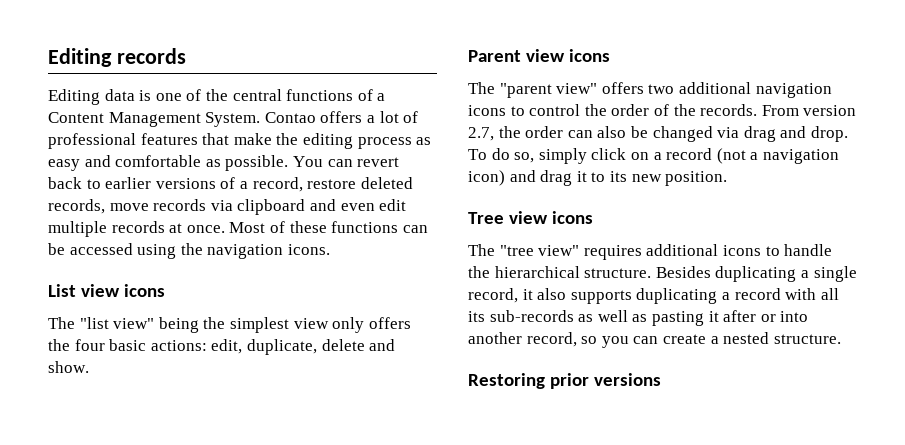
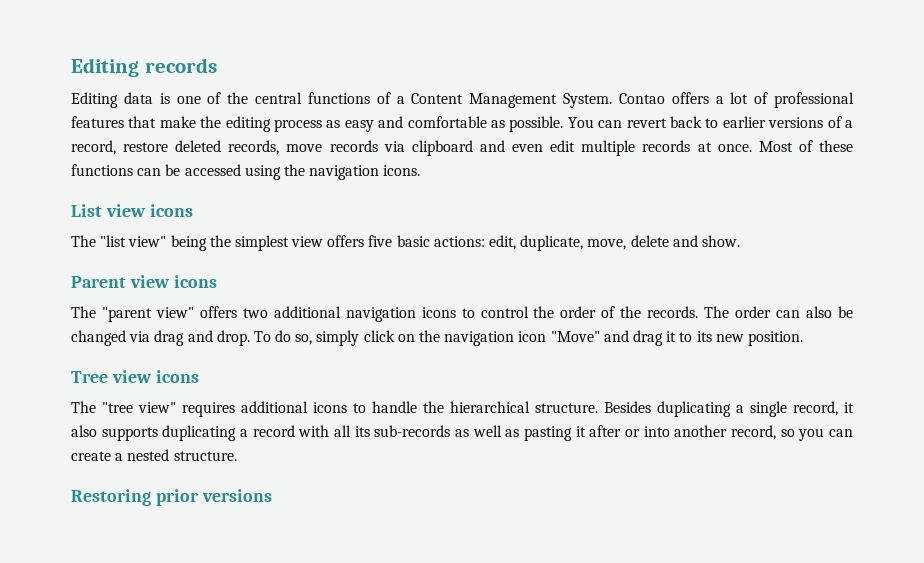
- The "list view" being the simplest view only offers the four basic actions: edit, duplicate, delete and show.
+ The "list view" being the simplest view offers five basic actions: edit, duplicate, move, delete and show.
- From version 2.7, the order can also be changed via drag and drop.
+ The order can also be changed via drag and drop.
- To do so, simply click on a record (not a navigation icon) and drag it to its new position.
+ To do so, simply click on the navigation icon "Move" and drag it to its new position.

